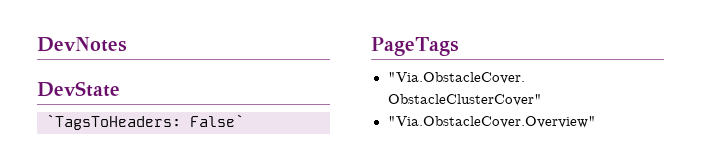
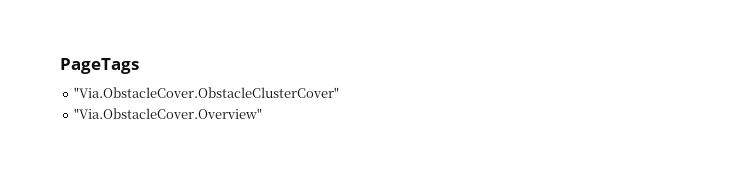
- DevNotes
- DevState
- `TagsToHeaders: False`

